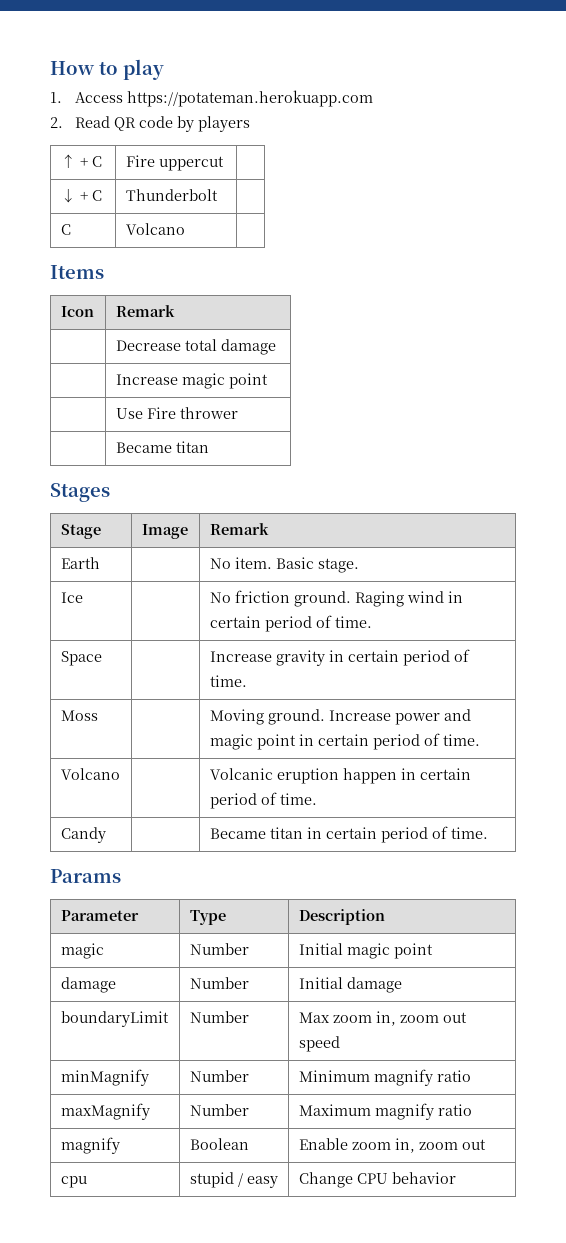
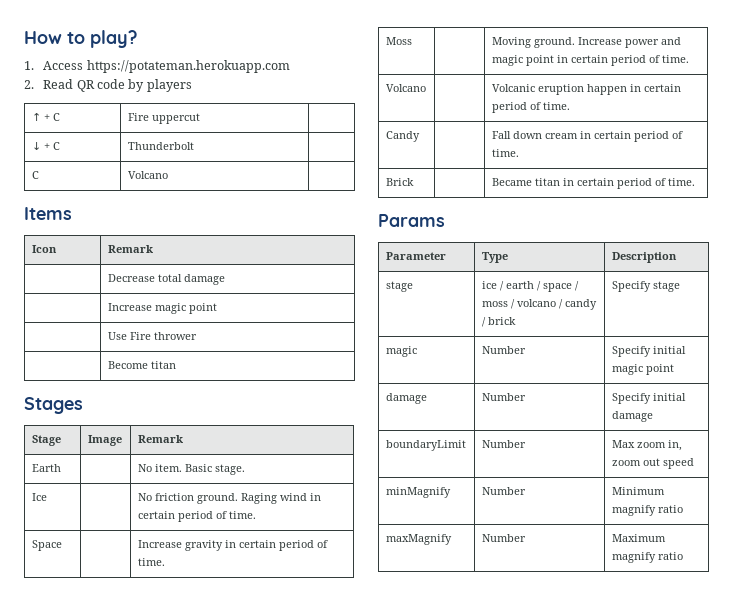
- How to play
+ How to play?
  | Use Fire thrower
- | Became titan
+ | Become titan
- Candy | | Became titan in certain period of time.
+ Candy | | Fall down cream in certain period of time.
+ Brick | | Became titan in certain period of time.
+ stage | ice / earth / space / moss / volcano / candy / brick | Specify stage
- magic | Number | Initial magic point
+ magic | Number | Specify initial magic point
- damage | Number | Initial damage
+ damage | Number | Specify initial damage
- magnify | Boolean | Enable zoom in, zoom out
- cpu | stupid / easy | Change CPU behavior

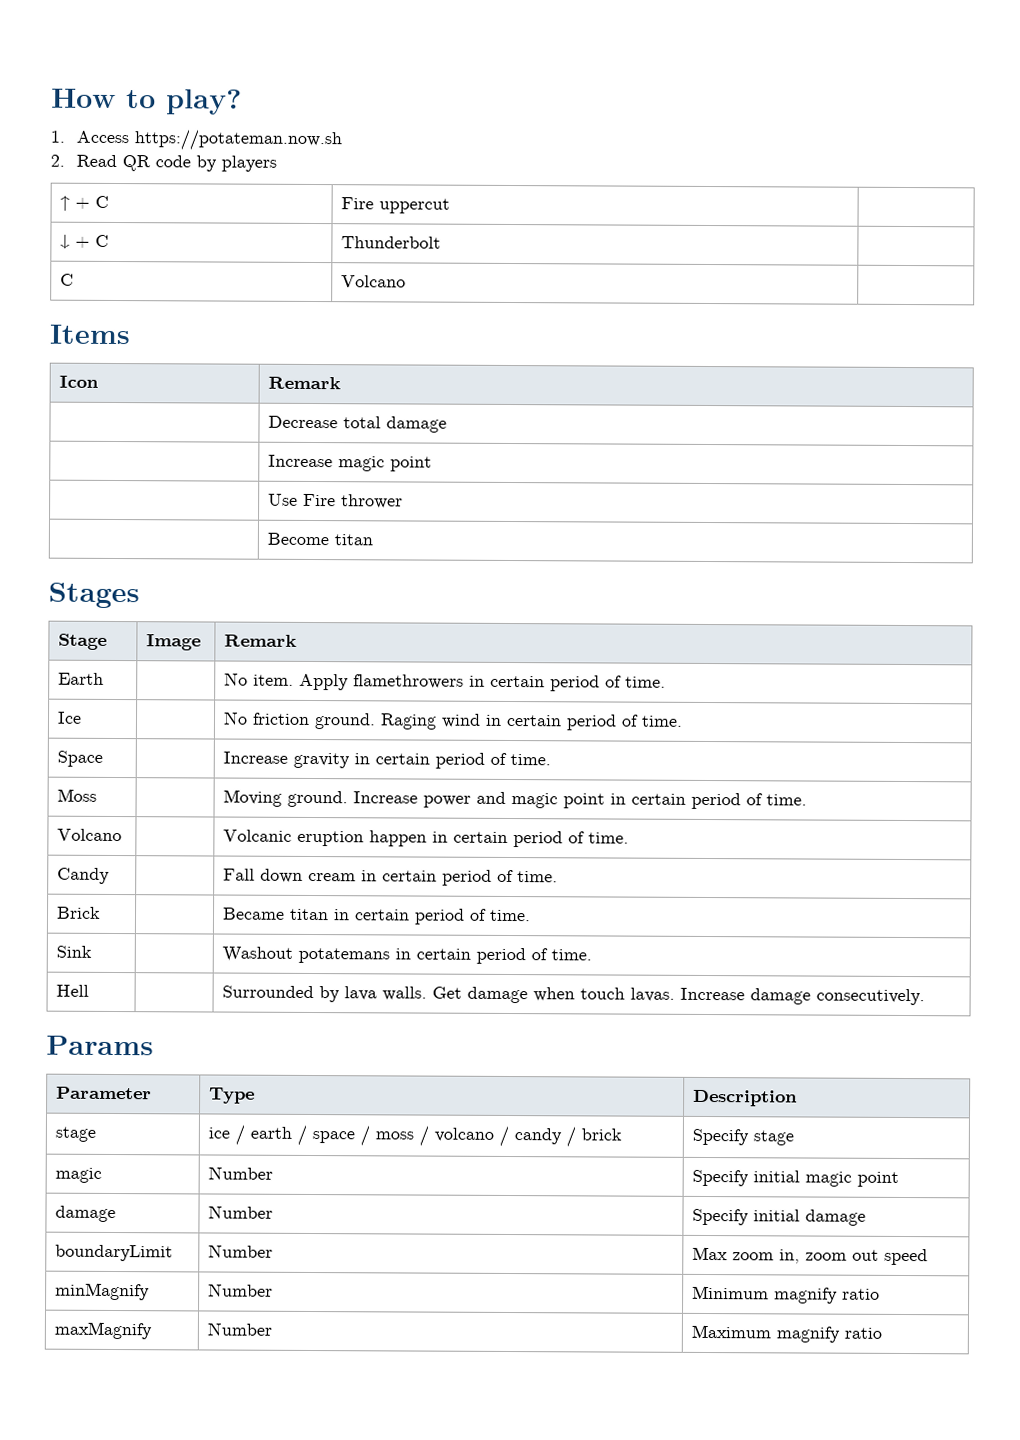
- 1. Access https://potateman.herokuapp.com
+ 1. Access https://potateman.now.sh
- Earth | | No item. Basic stage.
+ Earth | | No item. Apply flamethrowers in certain period of time.
+ Sink | | Washout potatemans in certain period of time.
+ Hell | | Surrounded by lava walls. Get damage when touch lavas. Increase damage consecutively.

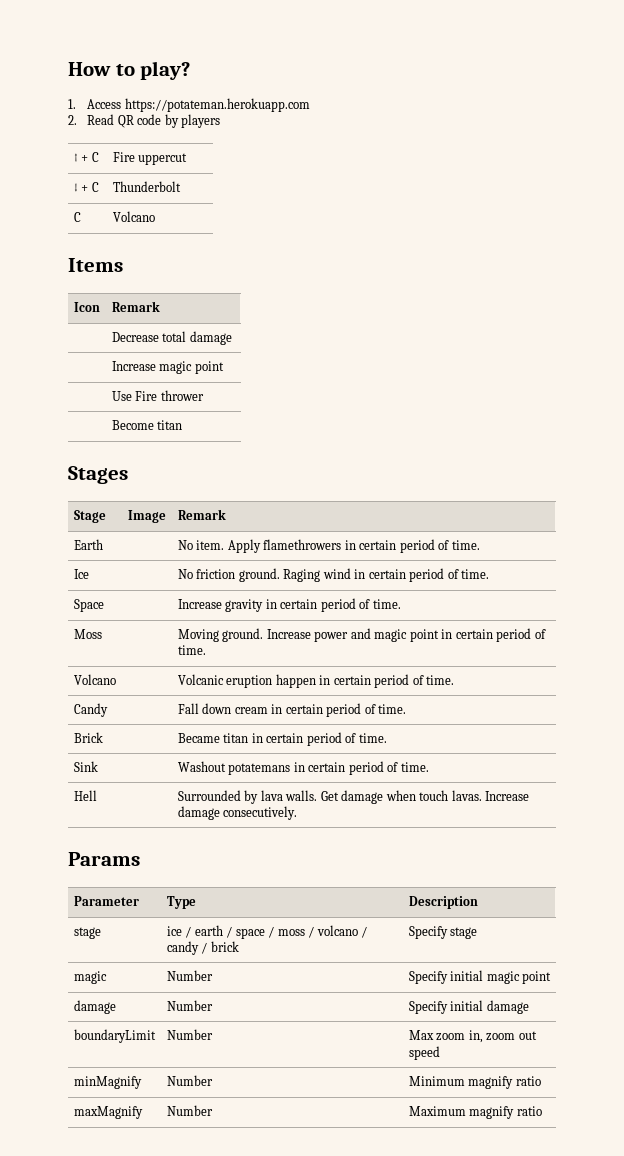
- 1. Access https://potateman.now.sh
+ 1. Access https://potateman.herokuapp.com

